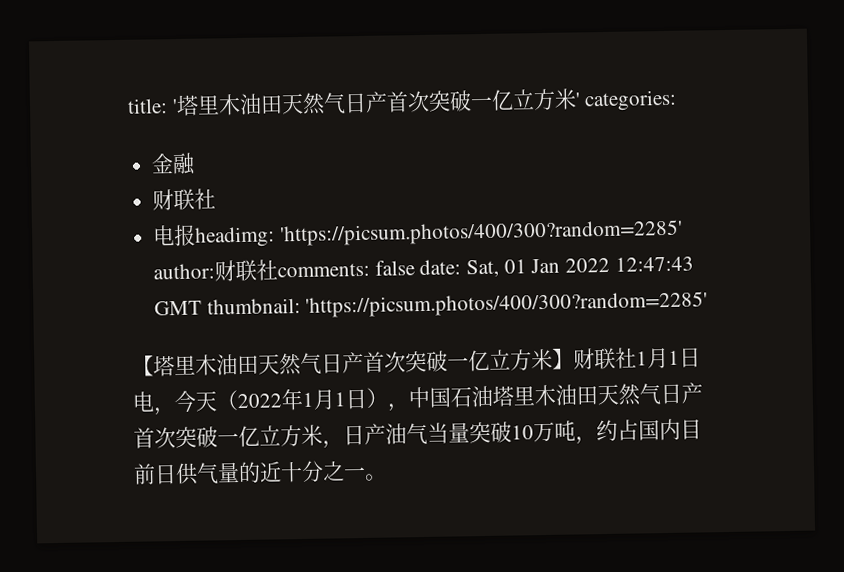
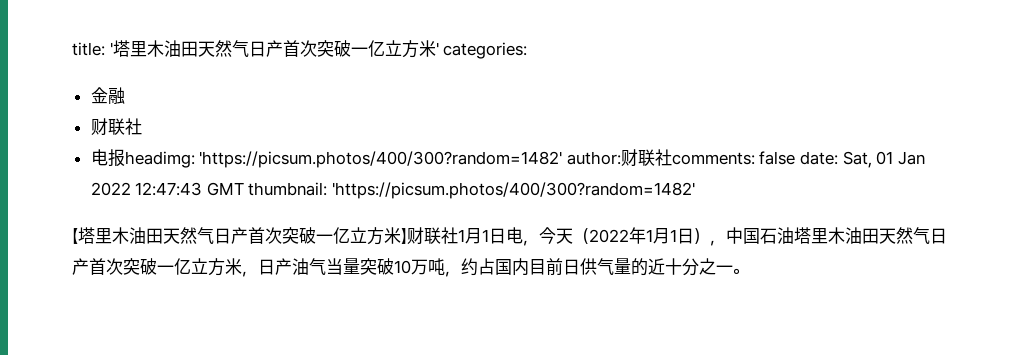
- 电报headimg: 'https://picsum.photos/400/300?random=2285' author:财联社comments: false date: Sat, 01 Jan 2022 12:47:43 GMT thumbnail: 'https://picsum.photos/400/300?random=2285'
+ 电报headimg: 'https://picsum.photos/400/300?random=1482' author:财联社comments: false date: Sat, 01 Jan 2022 12:47:43 GMT thumbnail: 'https://picsum.photos/400/300?random=1482'

